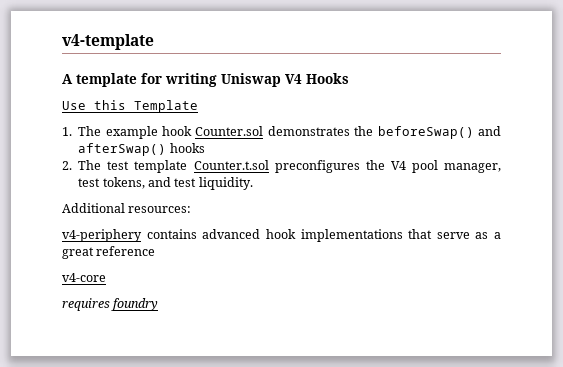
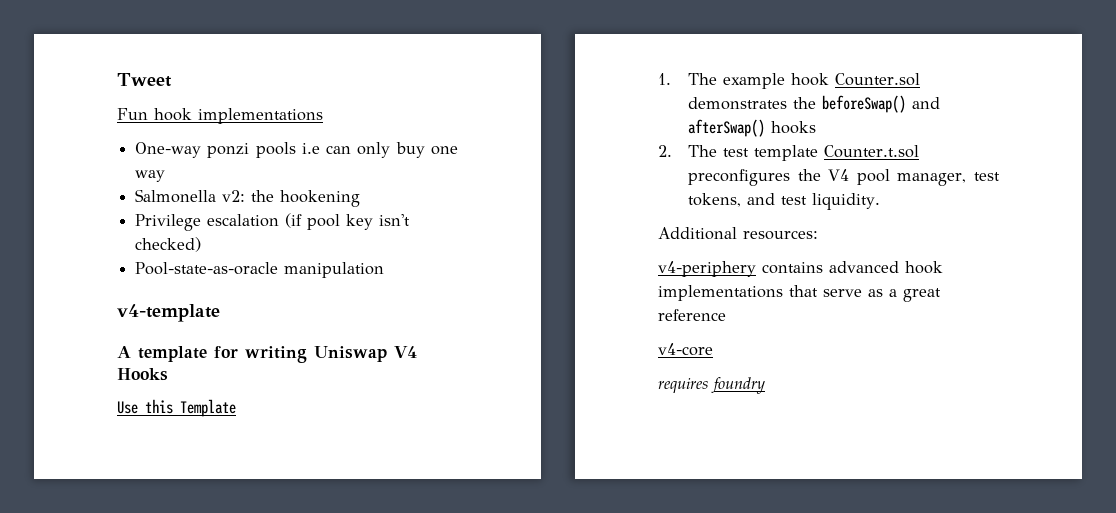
+ Tweet
+ Fun hook implementations
+ One-way ponzi pools i.e can only buy one way
+ Salmonella v2: the hookening
+ Privilege escalation (if pool key isn't checked)
+ Pool-state-as-oracle manipulation

